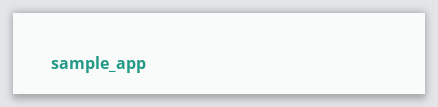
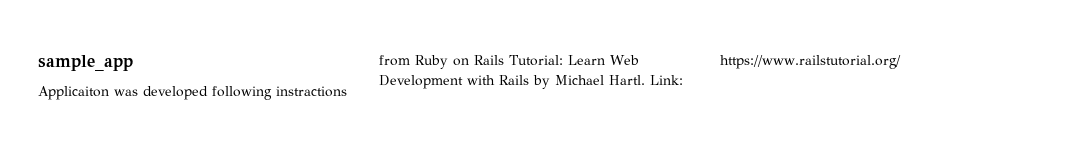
+ Applicaiton was developed following instractions from Ruby on Rails Tutorial: Learn Web Development with Rails by Michael Hartl. Link: https://www.railstutorial.org/

